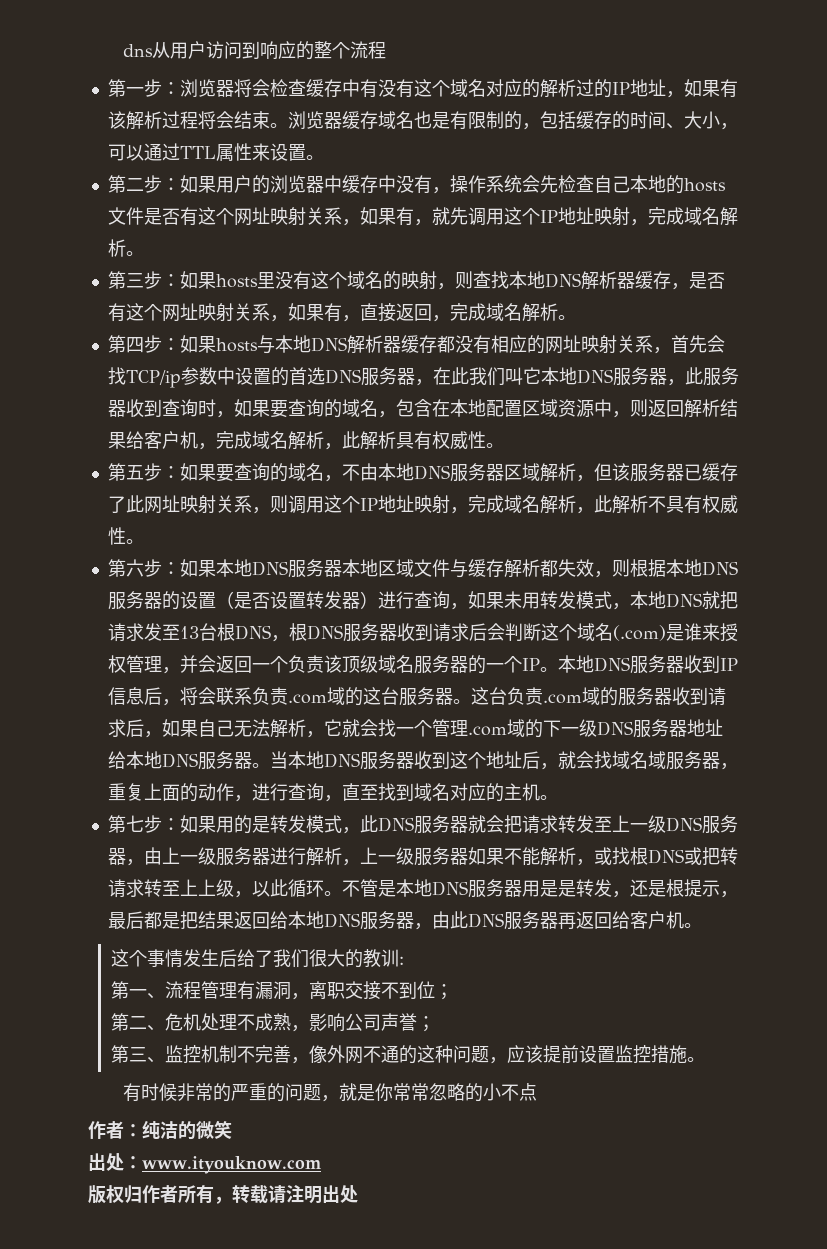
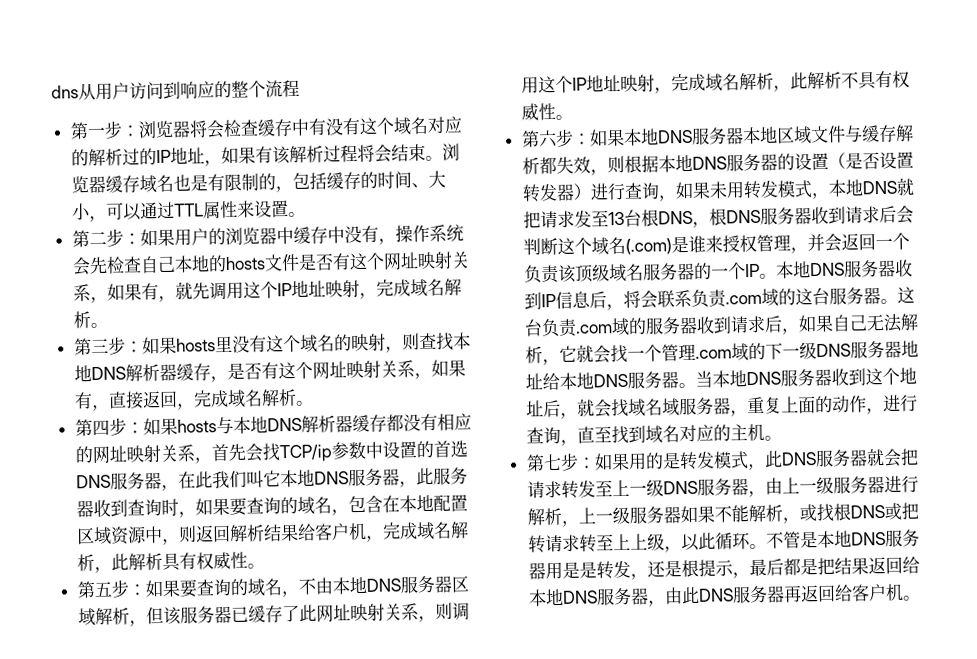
- 这个事情发生后给了我们很大的教训:
- 第一、流程管理有漏洞，离职交接不到位；
- 第二、危机处理不成熟，影响公司声誉；
- 第三、监控机制不完善，像外网不通的这种问题，应该提前设置监控措施。
- 有时候非常的严重的问题，就是你常常忽略的小不点
- 作者：纯洁的微笑
- 出处：www.ityouknow.com
- 版权归作者所有，转载请注明出处

